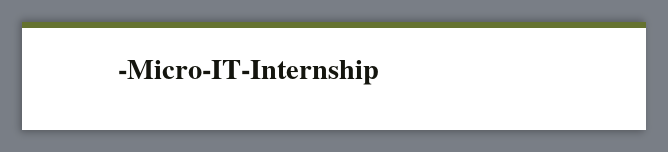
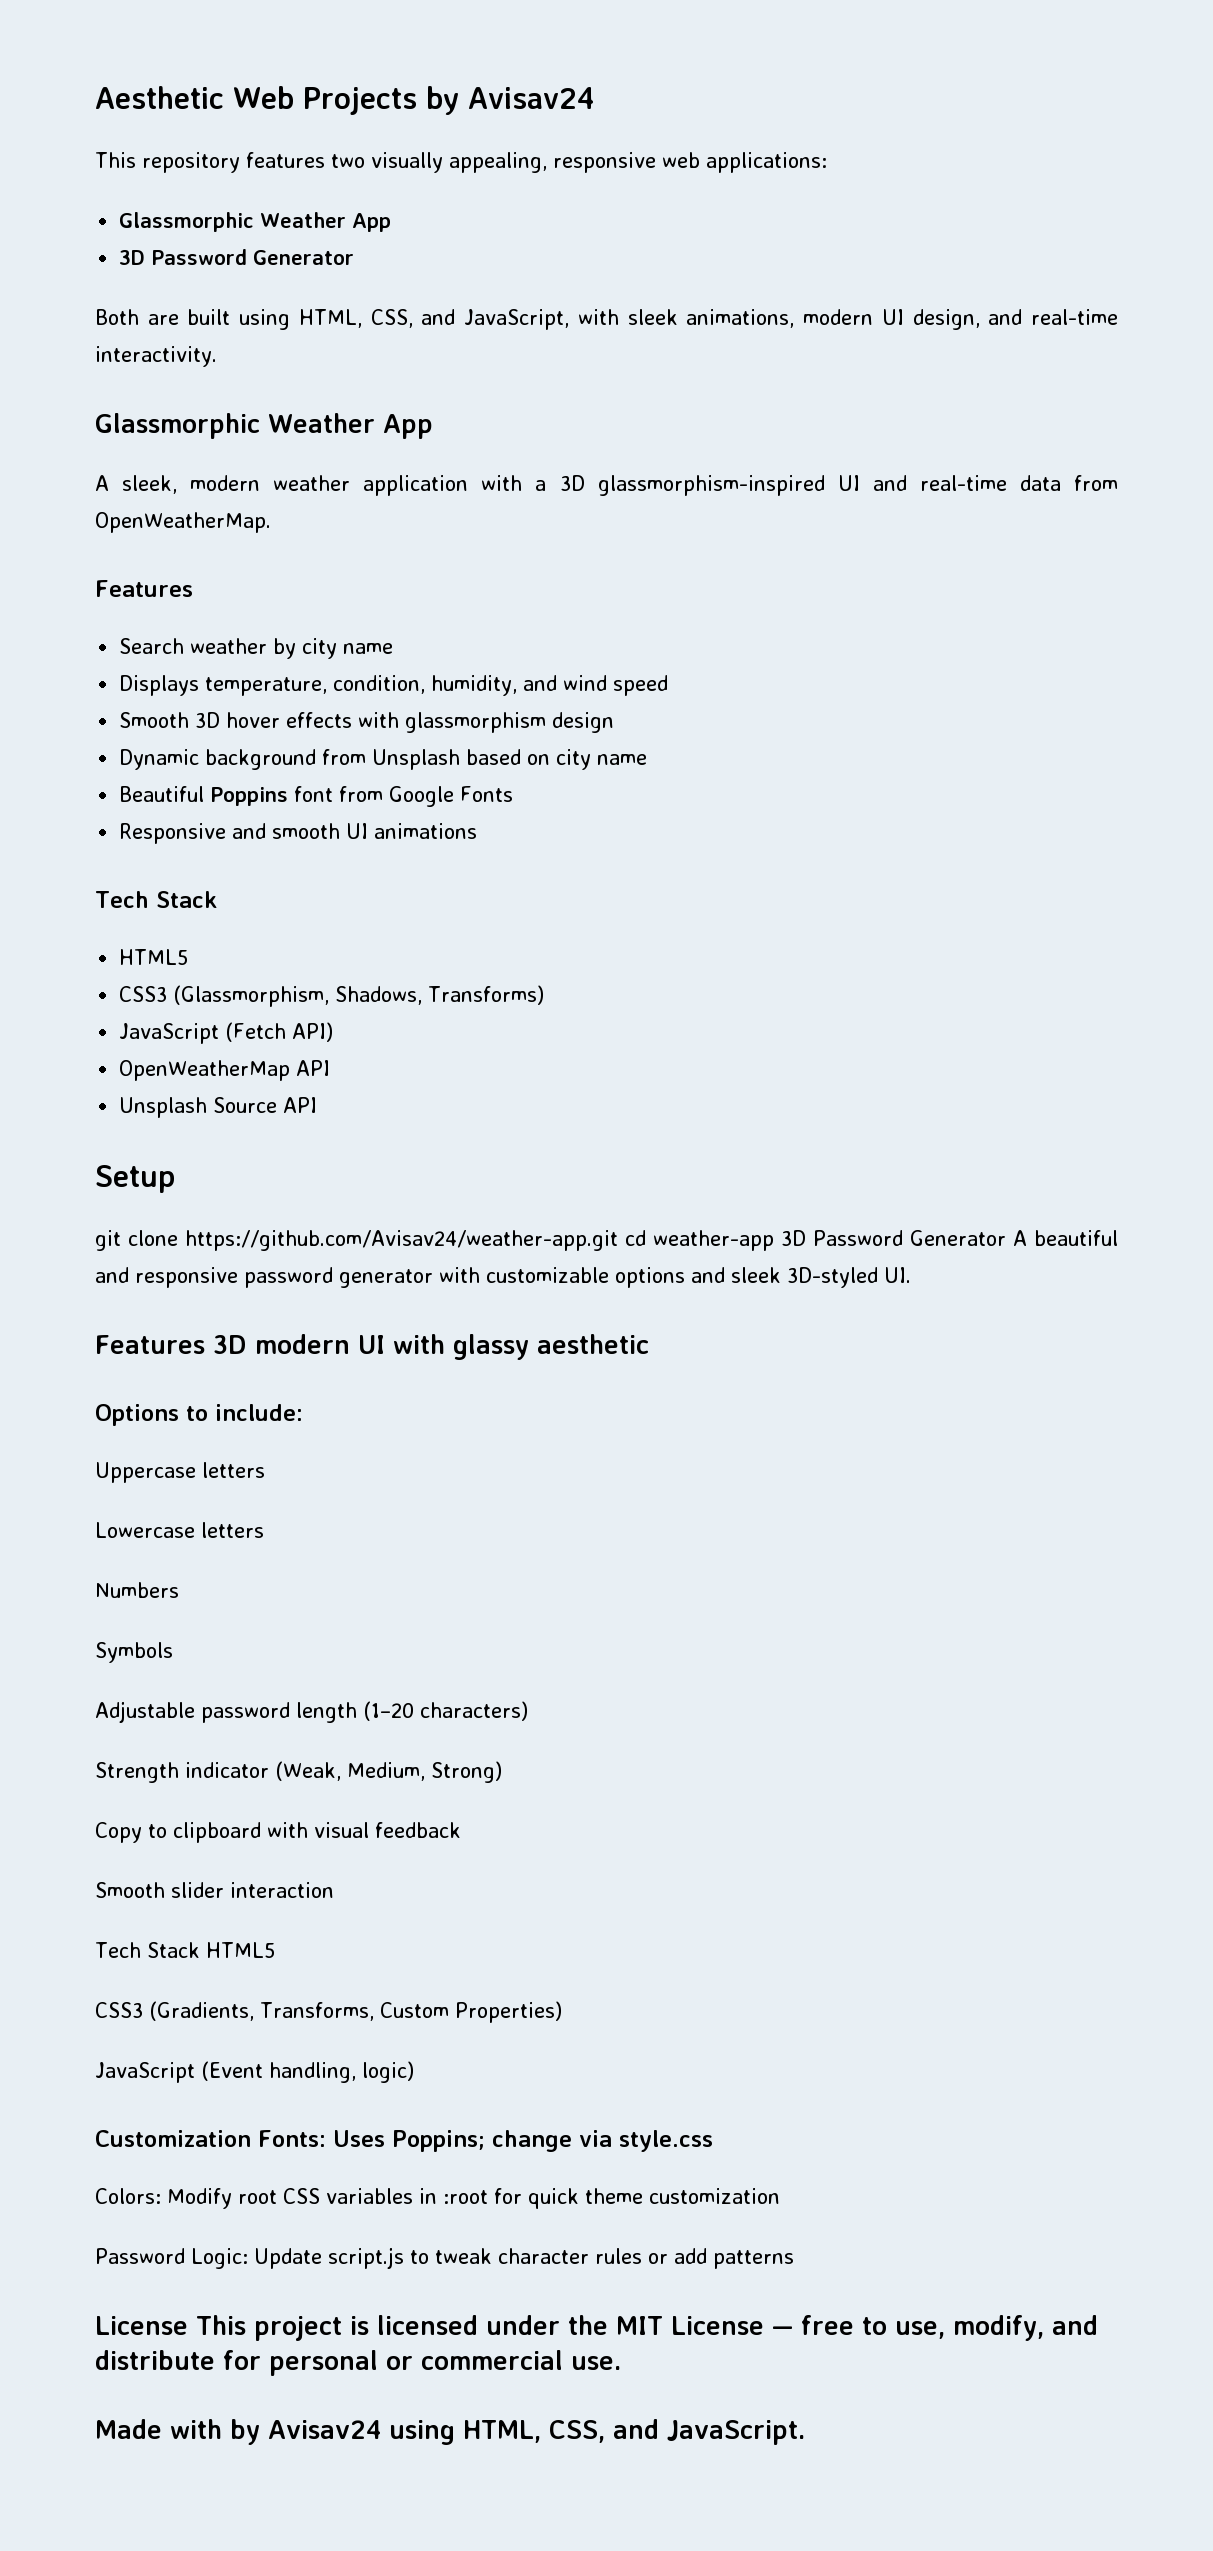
- -Micro-IT-Internship
+ Aesthetic Web Projects by Avisav24
+ This repository features two visually appealing, responsive web applications:
+ Glassmorphic Weather App
+ 3D Password Generator
+ Both are built using HTML, CSS, and JavaScript, with sleek animations, modern UI design, and real-time interactivity.
+ Glassmorphic Weather App
+ A sleek, modern weather application with a 3D glassmorphism-inspired UI and real-time data from OpenWeatherMap.
+ Features
+ Search weather by city name
+ Displays temperature, condition, humidity, and wind speed
+ Smooth 3D hover effects with glassmorphism design
+ Dynamic background from Unsplash based on city name
+ Beautiful Poppins font from Google Fonts
+ Responsive and smooth UI animations
+ Tech Stack
+ HTML5
+ CSS3 (Glassmorphism, Shadows, Transforms)
+ JavaScript (Fetch API)
+ OpenWeatherMap API
+ Unsplash Source API
+ Setup
+ git clone https://github.com/Avisav24/weather-app.git cd weather-app 3D Password Generator A beautiful and responsive password generator with customizable options and sleek 3D-styled UI.
+ Features 3D modern UI with glassy aesthetic
+ Options to include:
+ Uppercase letters
+ Lowercase letters
+ Numbers
+ Symbols
+ Adjustable password length (1–20 characters)
+ Strength indicator (Weak, Medium, Strong)
+ Copy to clipboard with visual feedback
+ Smooth slider interaction
+ Tech Stack HTML5
+ CSS3 (Gradients, Transforms, Custom Properties)
+ JavaScript (Event handling, logic)
+ Customization Fonts: Uses Poppins; change via style.css
+ Colors: Modify root CSS variables in :root for quick theme customization
+ Password Logic: Update script.js to tweak character rules or add patterns
+ License This project is licensed under the MIT License — free to use, modify, and distribute for personal or commercial use.
+ Made with by Avisav24 using HTML, CSS, and JavaScript.

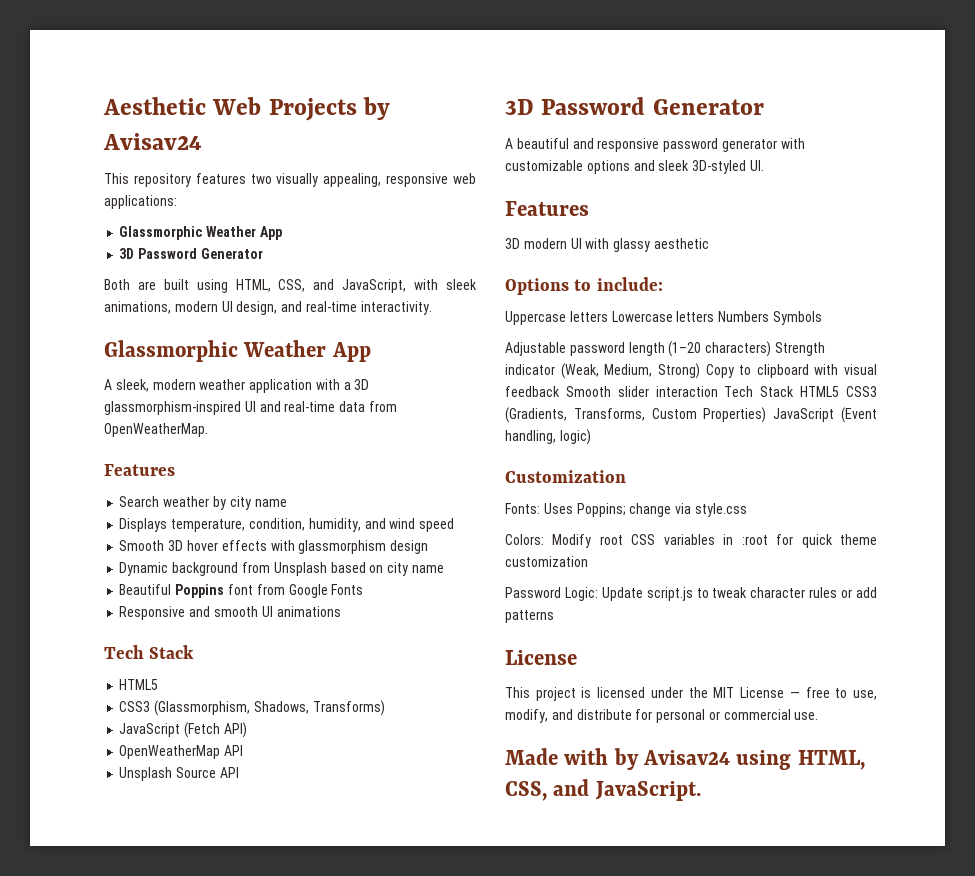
  Unsplash Source API
- Setup
- git clone https://github.com/Avisav24/weather-app.git cd weather-app 3D Password Generator A beautiful and responsive password generator with customizable options and sleek 3D-styled UI.
- Features 3D modern UI with glassy aesthetic
+ 3D Password Generator
+ A beautiful and responsive password generator with customizable options and sleek 3D-styled UI.
+ Features
+ 3D modern UI with glassy aesthetic
- Uppercase letters
- Lowercase letters
- Numbers
- Symbols
+ Uppercase letters Lowercase letters Numbers Symbols
- Adjustable password length (1–20 characters)
- Strength indicator (Weak, Medium, Strong)
- Copy to clipboard with visual feedback
- Smooth slider interaction
- Tech Stack HTML5
- CSS3 (Gradients, Transforms, Custom Properties)
- JavaScript (Event handling, logic)
+ Adjustable password length (1–20 characters) Strength indicator (Weak, Medium, Strong) Copy to clipboard with visual feedback Smooth slider interaction Tech Stack HTML5 CSS3 (Gradients, Transforms, Custom Properties) JavaScript (Event handling, logic)
- Customization Fonts: Uses Poppins; change via style.css
+ Customization
+ Fonts: Uses Poppins; change via style.css
  Password Logic: Update script.js to tweak character rules or add patterns
- License This project is licensed under the MIT License — free to use, modify, and distribute for personal or commercial use.
+ License
+ This project is licensed under the MIT License — free to use, modify, and distribute for personal or commercial use.

